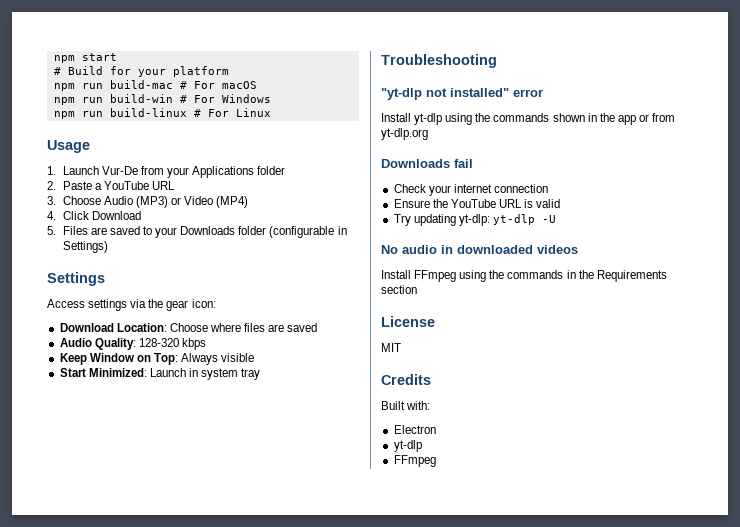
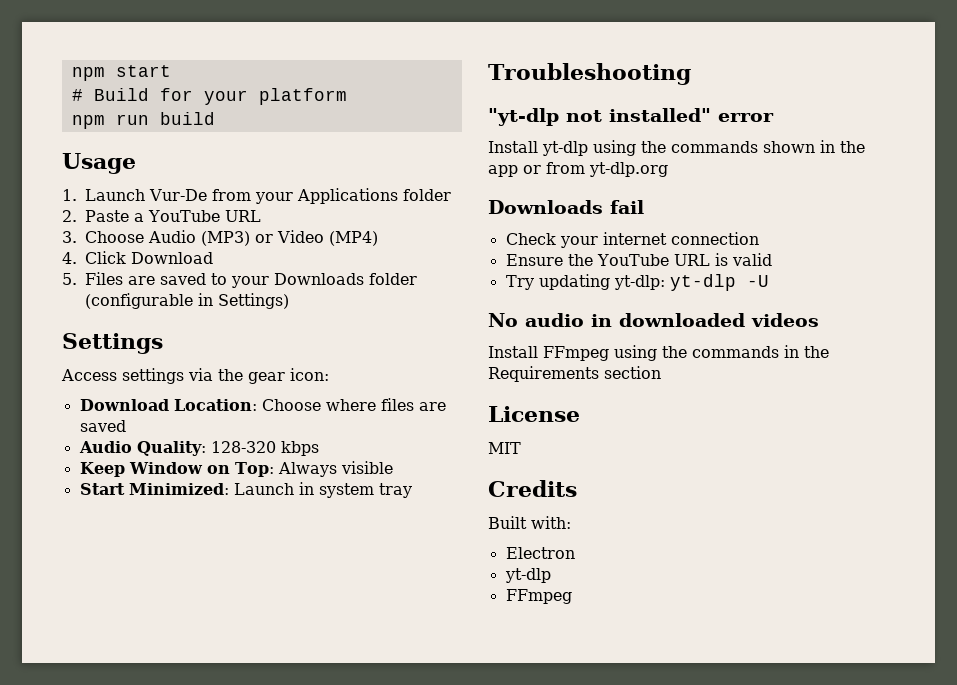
- npm run build-mac # For macOS
- npm run build-win # For Windows
- npm run build-linux # For Linux
+ npm run build

